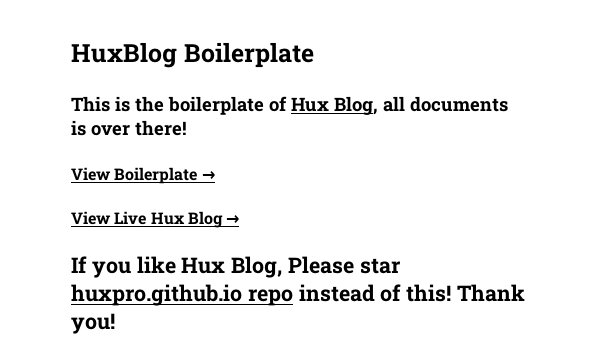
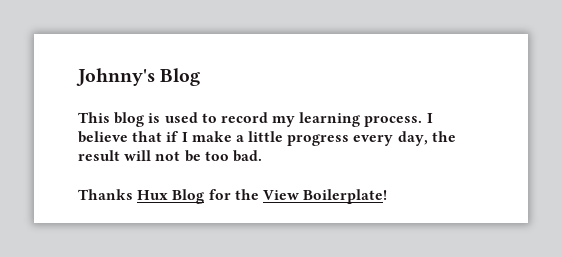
- HuxBlog Boilerplate
+ Johnny's Blog
- This is the boilerplate of Hux Blog, all documents is over there!
- View Boilerplate →
- View Live Hux Blog →
- If you like Hux Blog, Please star huxpro.github.io repo instead of this! Thank you!
+ This blog is used to record my learning process. I believe that if I make a little progress every day, the result will not be too bad.
+ Thanks Hux Blog for the View Boilerplate!

